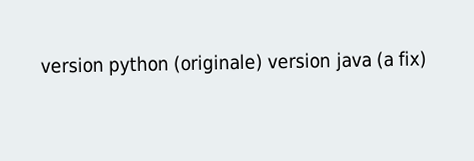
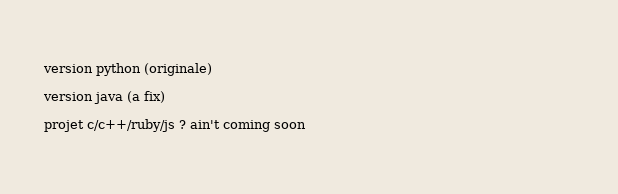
- version python (originale) version java (a fix)
+ version python (originale)
+ version java (a fix)
+ projet c/c++/ruby/js ? ain't coming soon

